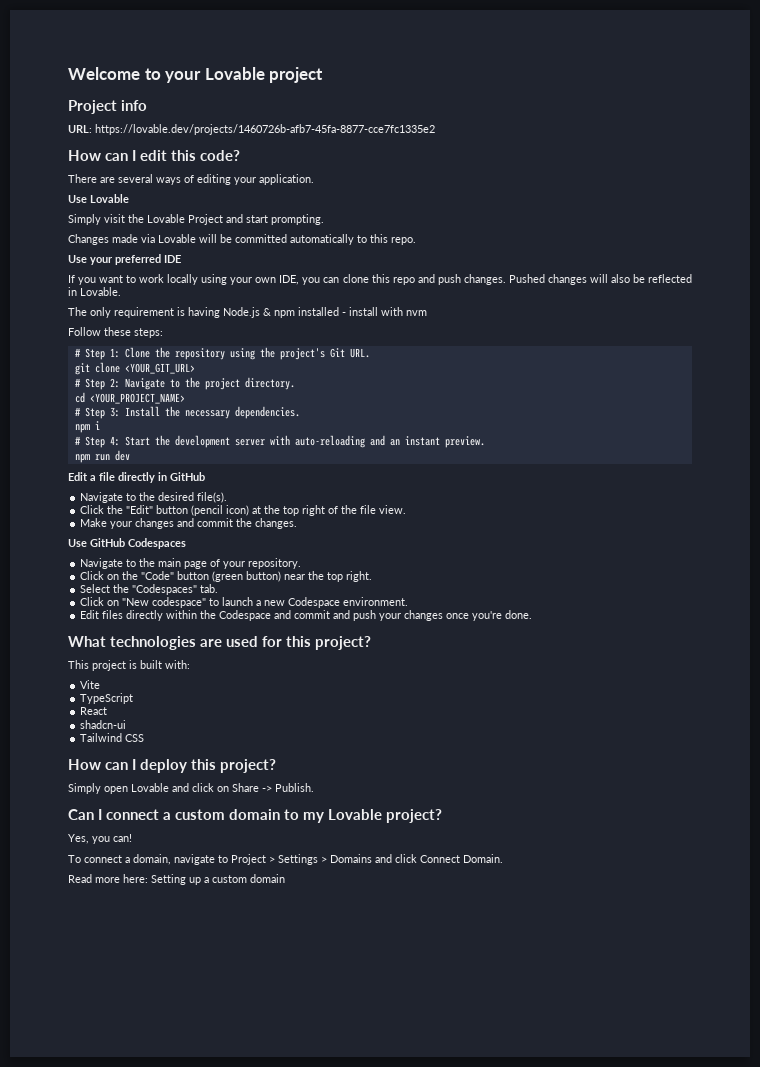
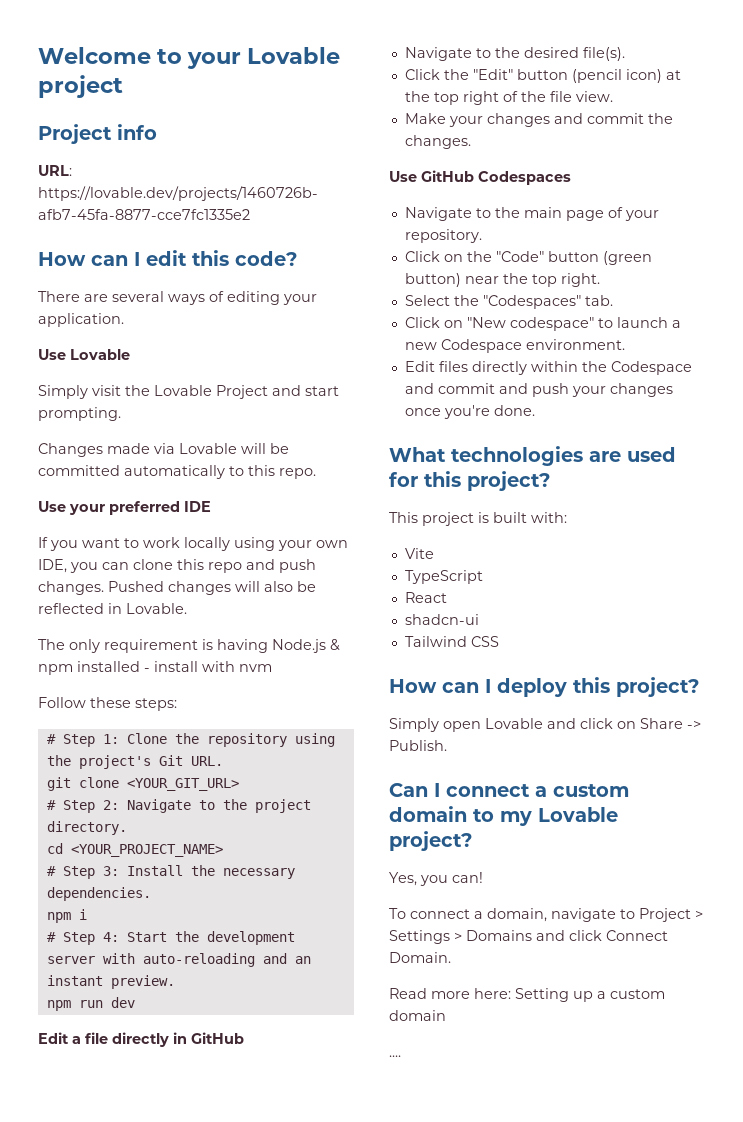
+ ....

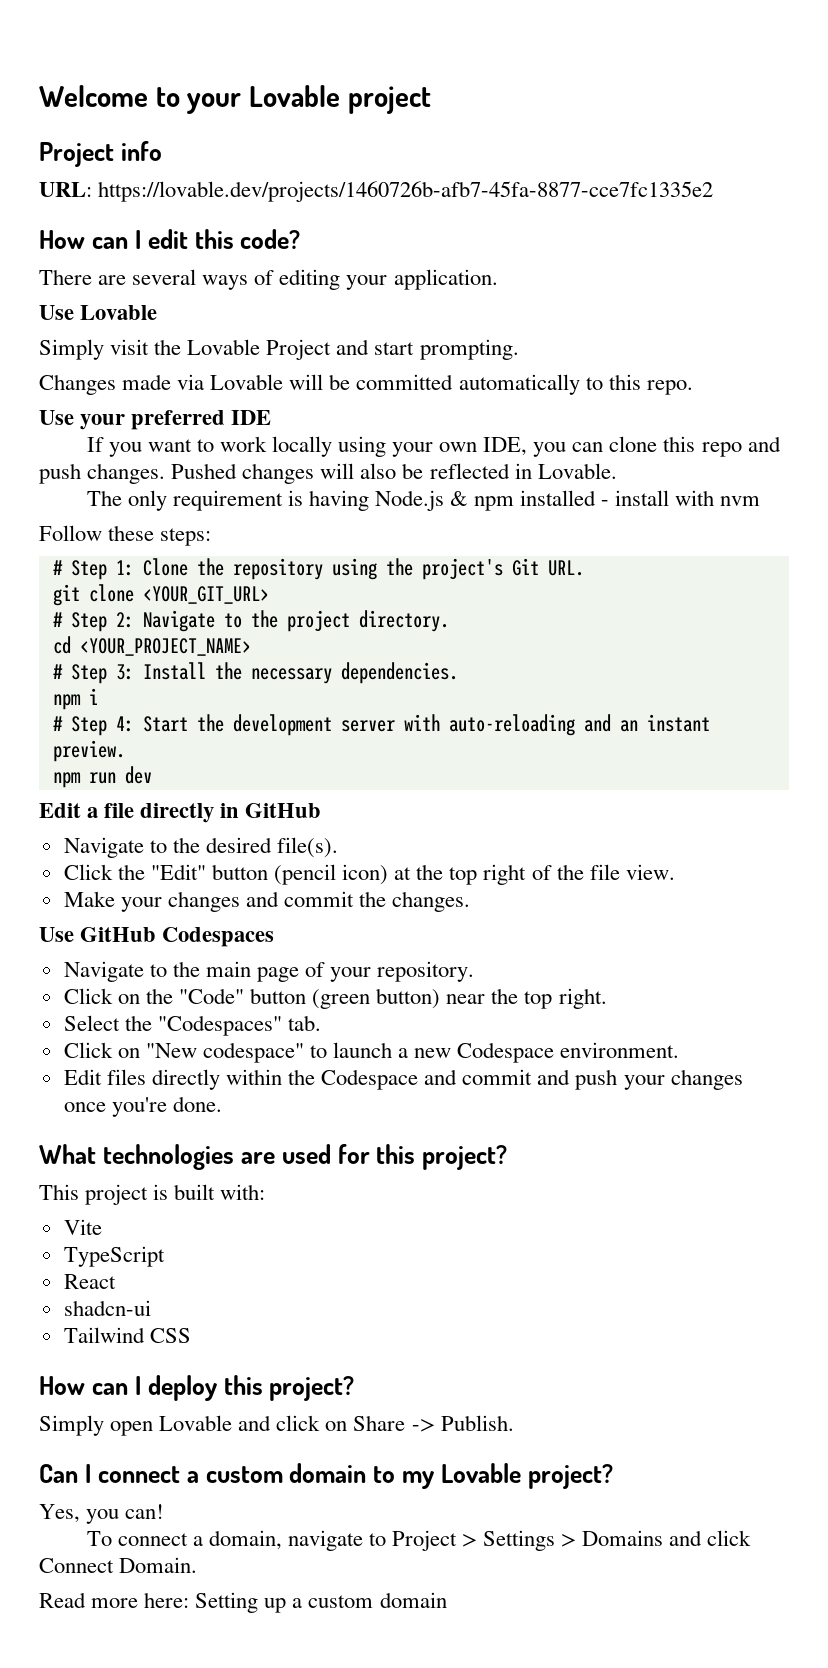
- ....

